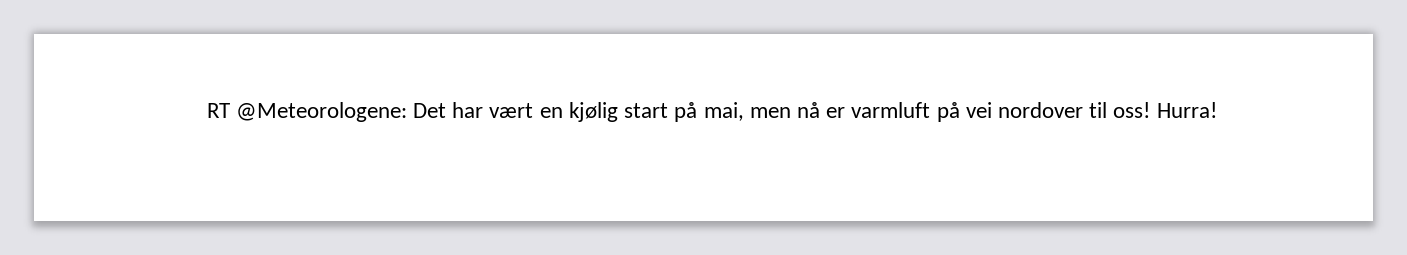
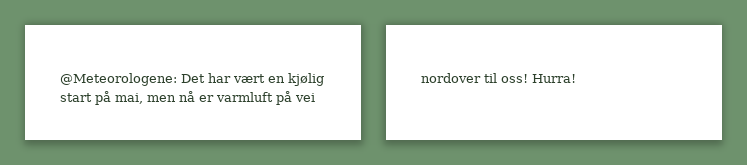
- RT @Meteorologene: Det har vært en kjølig start på mai, men nå er varmluft på vei nordover til oss!
+ @Meteorologene: Det har vært en kjølig start på mai, men nå er varmluft på vei nordover til oss!

